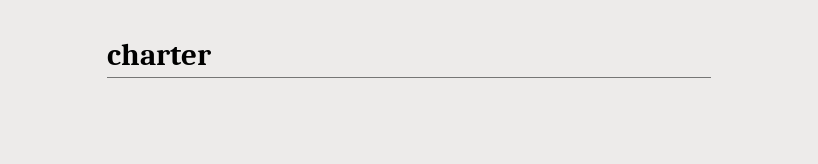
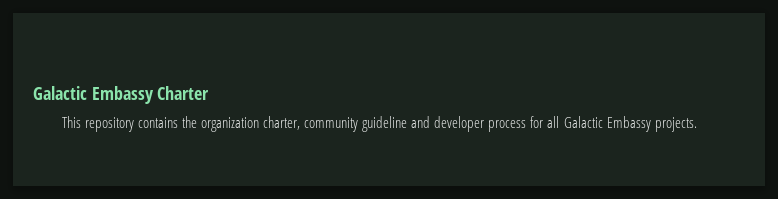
- charter
+ Galactic Embassy Charter
+ This repository contains the organization charter, community guideline and developer process for all Galactic Embassy projects.

